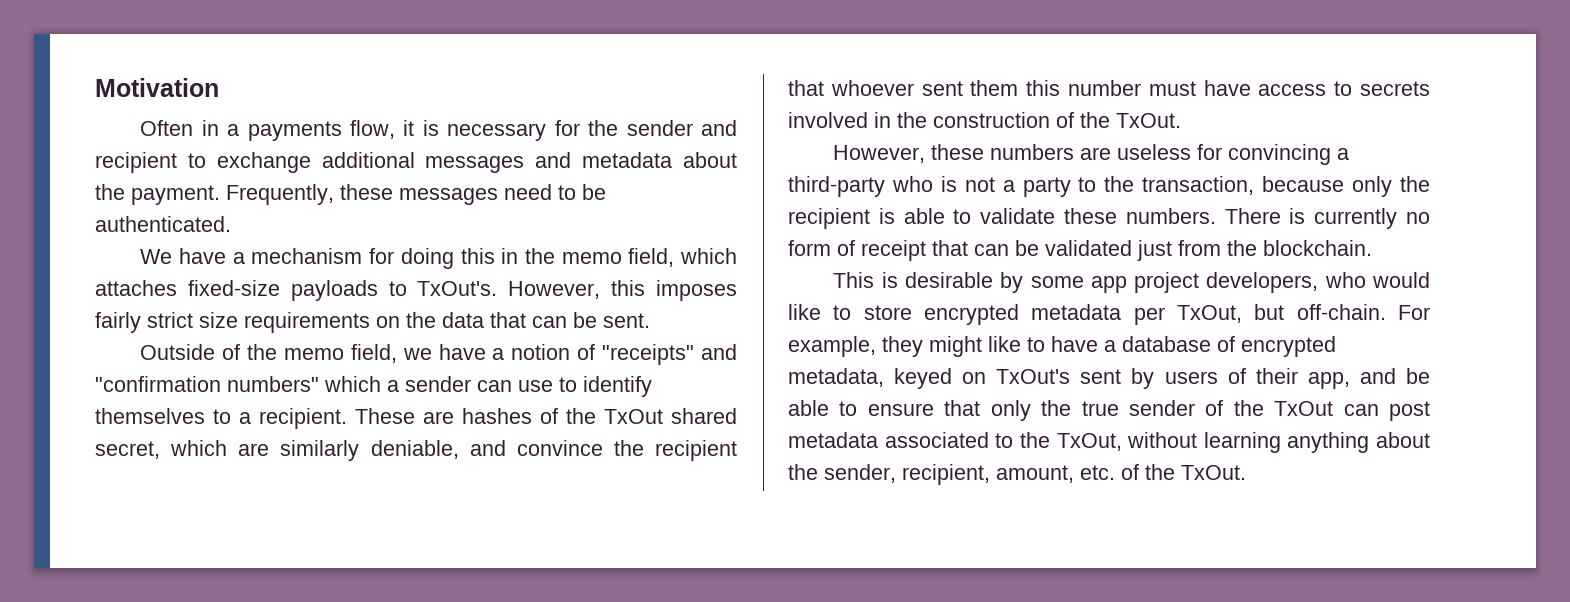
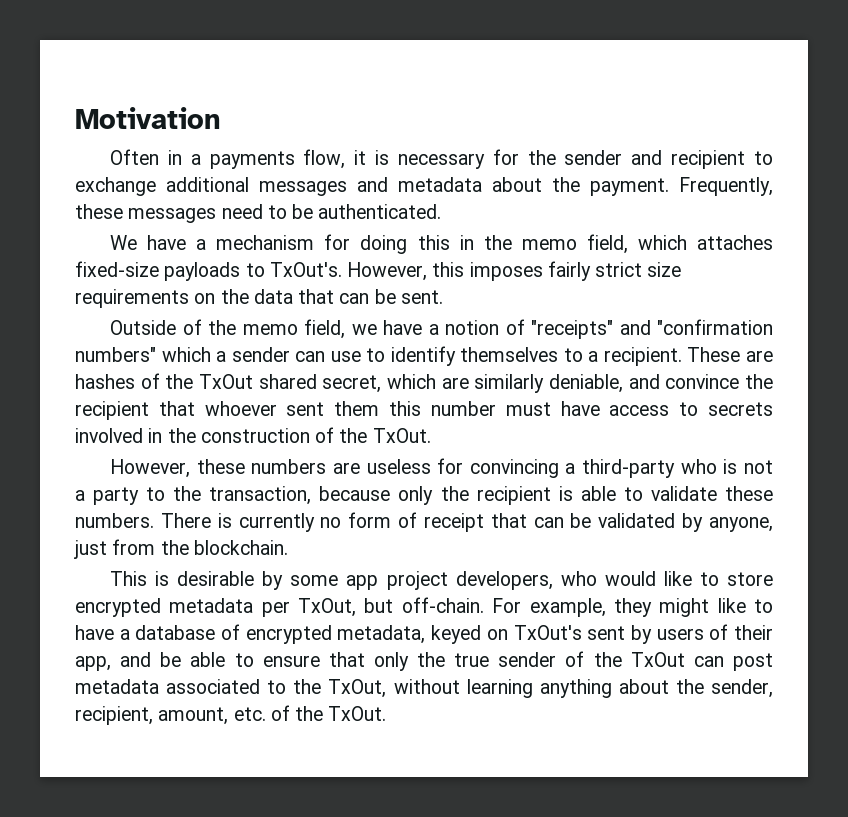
- There is currently no form of receipt that can be validated just from the blockchain.
+ There is currently no form of receipt that can be validated by anyone, just from the blockchain.

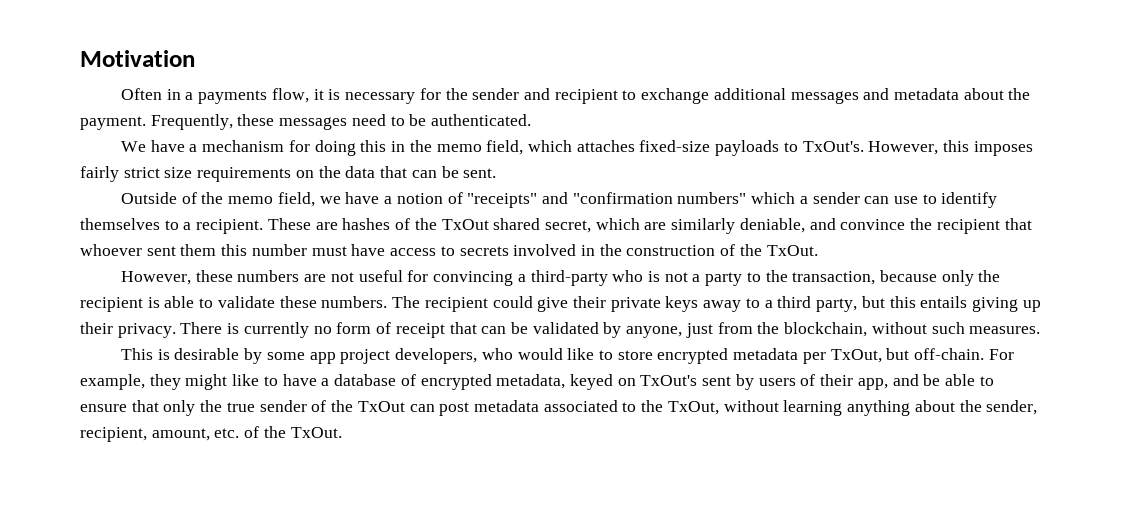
- However, these numbers are useless for convincing a third-party who is not a party to the transaction, because only the recipient is able to validate these numbers.
+ However, these numbers are not useful for convincing a third-party who is not a party to the transaction, because only the recipient is able to validate these numbers.
+ The recipient could give their private keys away to a third party, but this entails giving up their privacy.
- There is currently no form of receipt that can be validated by anyone, just from the blockchain.
+ There is currently no form of receipt that can be validated by anyone, just from the blockchain, without such measures.

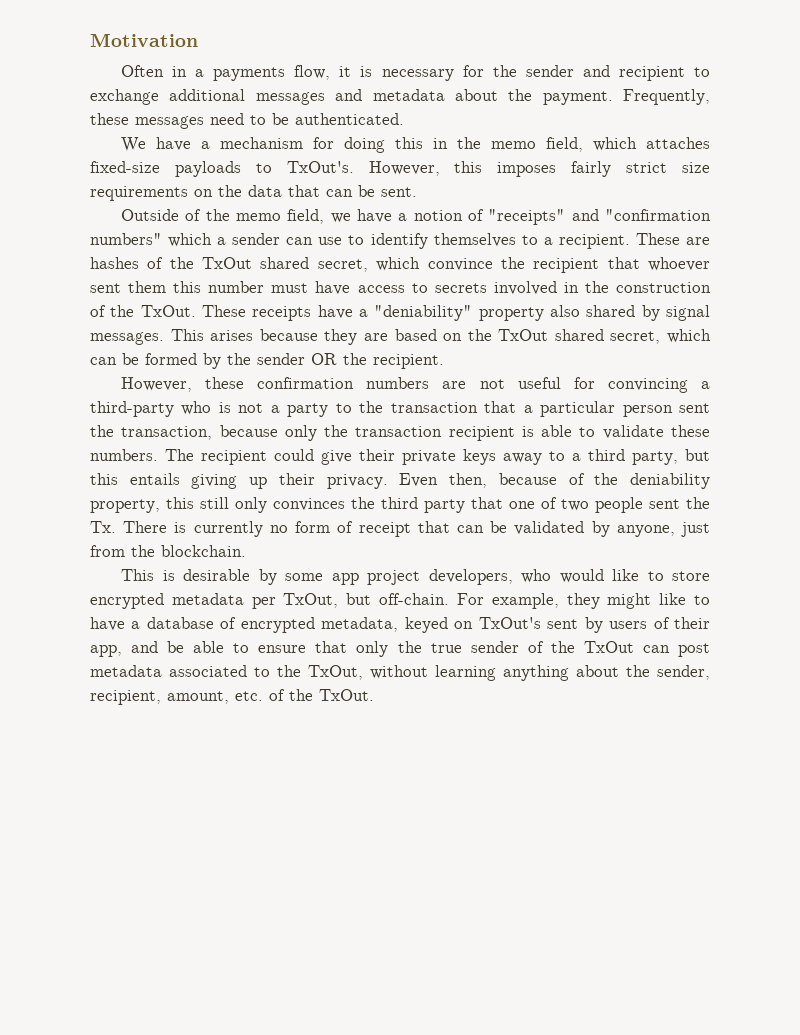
- These are hashes of the TxOut shared secret, which are similarly deniable, and convince the recipient that whoever sent them this number must have access to secrets involved in the construction of the TxOut.
+ These are hashes of the TxOut shared secret, which convince the recipient that whoever sent them this number must have access to secrets involved in the construction of the TxOut. These receipts have a "deniability" property also shared by signal messages. This arises because they are based on the TxOut shared secret, which can be formed by the sender OR the recipient.
- However, these numbers are not useful for convincing a third-party who is not a party to the transaction, because only the recipient is able to validate these numbers.
+ However, these confirmation numbers are not useful for convincing a third-party who is not a party to the transaction that a particular person sent the transaction, because only the transaction recipient is able to validate these numbers.
- There is currently no form of receipt that can be validated by anyone, just from the blockchain, without such measures.
+ Even then, because of the deniability property, this still only convinces the third party that one of two people sent the Tx. There is currently no form of receipt that can be validated by anyone, just from the blockchain.

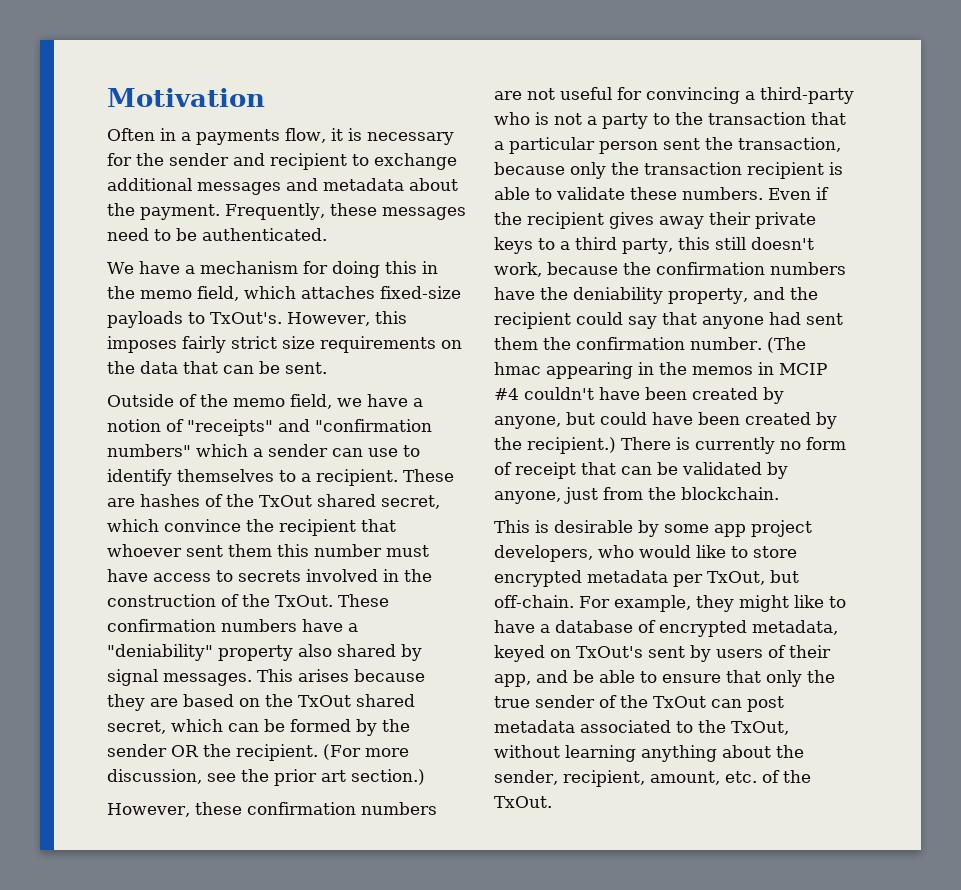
- These receipts have a "deniability" property also shared by signal messages.
+ These confirmation numbers have a "deniability" property also shared by signal messages.
+ (For more discussion, see the prior art section.)
- The recipient could give their private keys away to a third party, but this entails giving up their privacy. Even then, because of the deniability property, this still only convinces the third party that one of two people sent the Tx. There is currently no form of receipt that can be validated by anyone, just from the blockchain.
+ Even if the recipient gives away their private keys to a third party, this still doesn't work, because the confirmation numbers have the deniability property, and the recipient could say that anyone had sent them the confirmation number. (The hmac appearing in the memos in MCIP #4 couldn't have been created by anyone, but could have been created by the recipient.) There is currently no form of receipt that can be validated by anyone, just from the blockchain.

